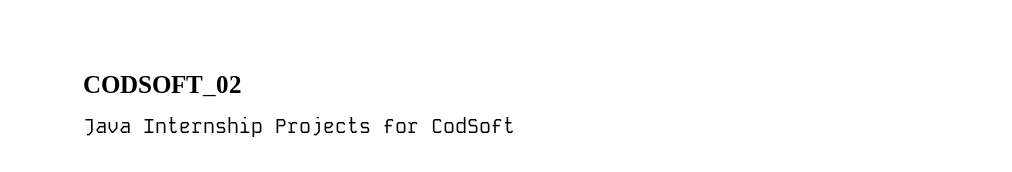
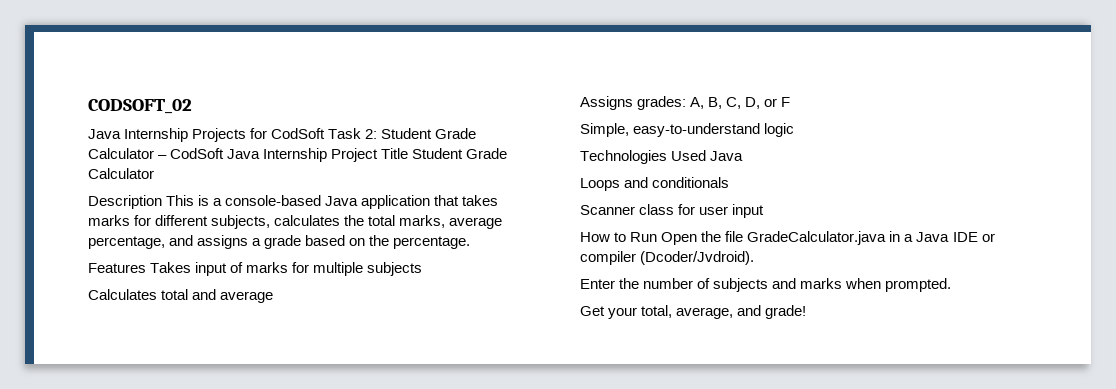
- Java Internship Projects for CodSoft
+ Java Internship Projects for CodSoft Task 2: Student Grade Calculator – CodSoft Java Internship Project Title Student Grade Calculator
+ Description This is a console-based Java application that takes marks for different subjects, calculates the total marks, average percentage, and assigns a grade based on the percentage.
+ Features Takes input of marks for multiple subjects
+ Calculates total and average
+ Assigns grades: A, B, C, D, or F
+ Simple, easy-to-understand logic
+ Technologies Used Java
+ Loops and conditionals
+ Scanner class for user input
+ How to Run Open the file GradeCalculator.java in a Java IDE or compiler (Dcoder/Jvdroid).
+ Enter the number of subjects and marks when prompted.
+ Get your total, average, and grade!

